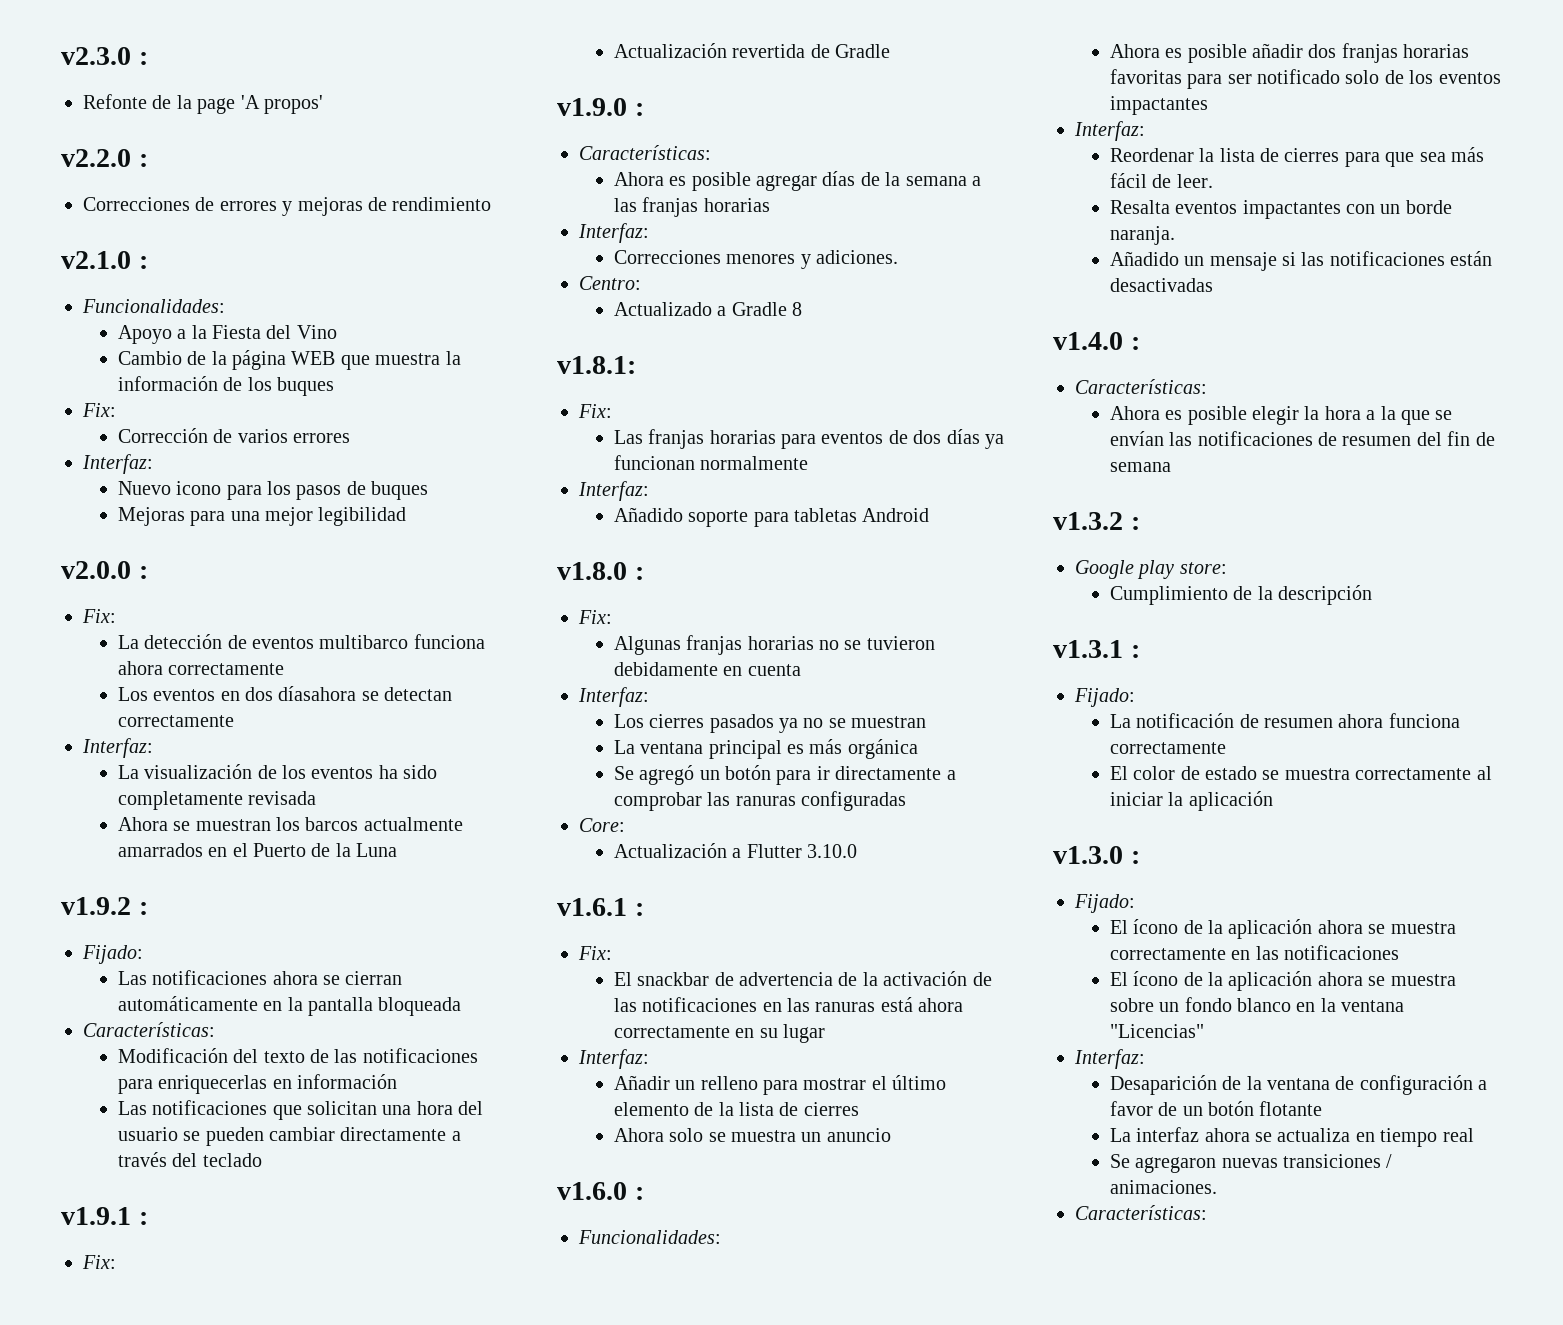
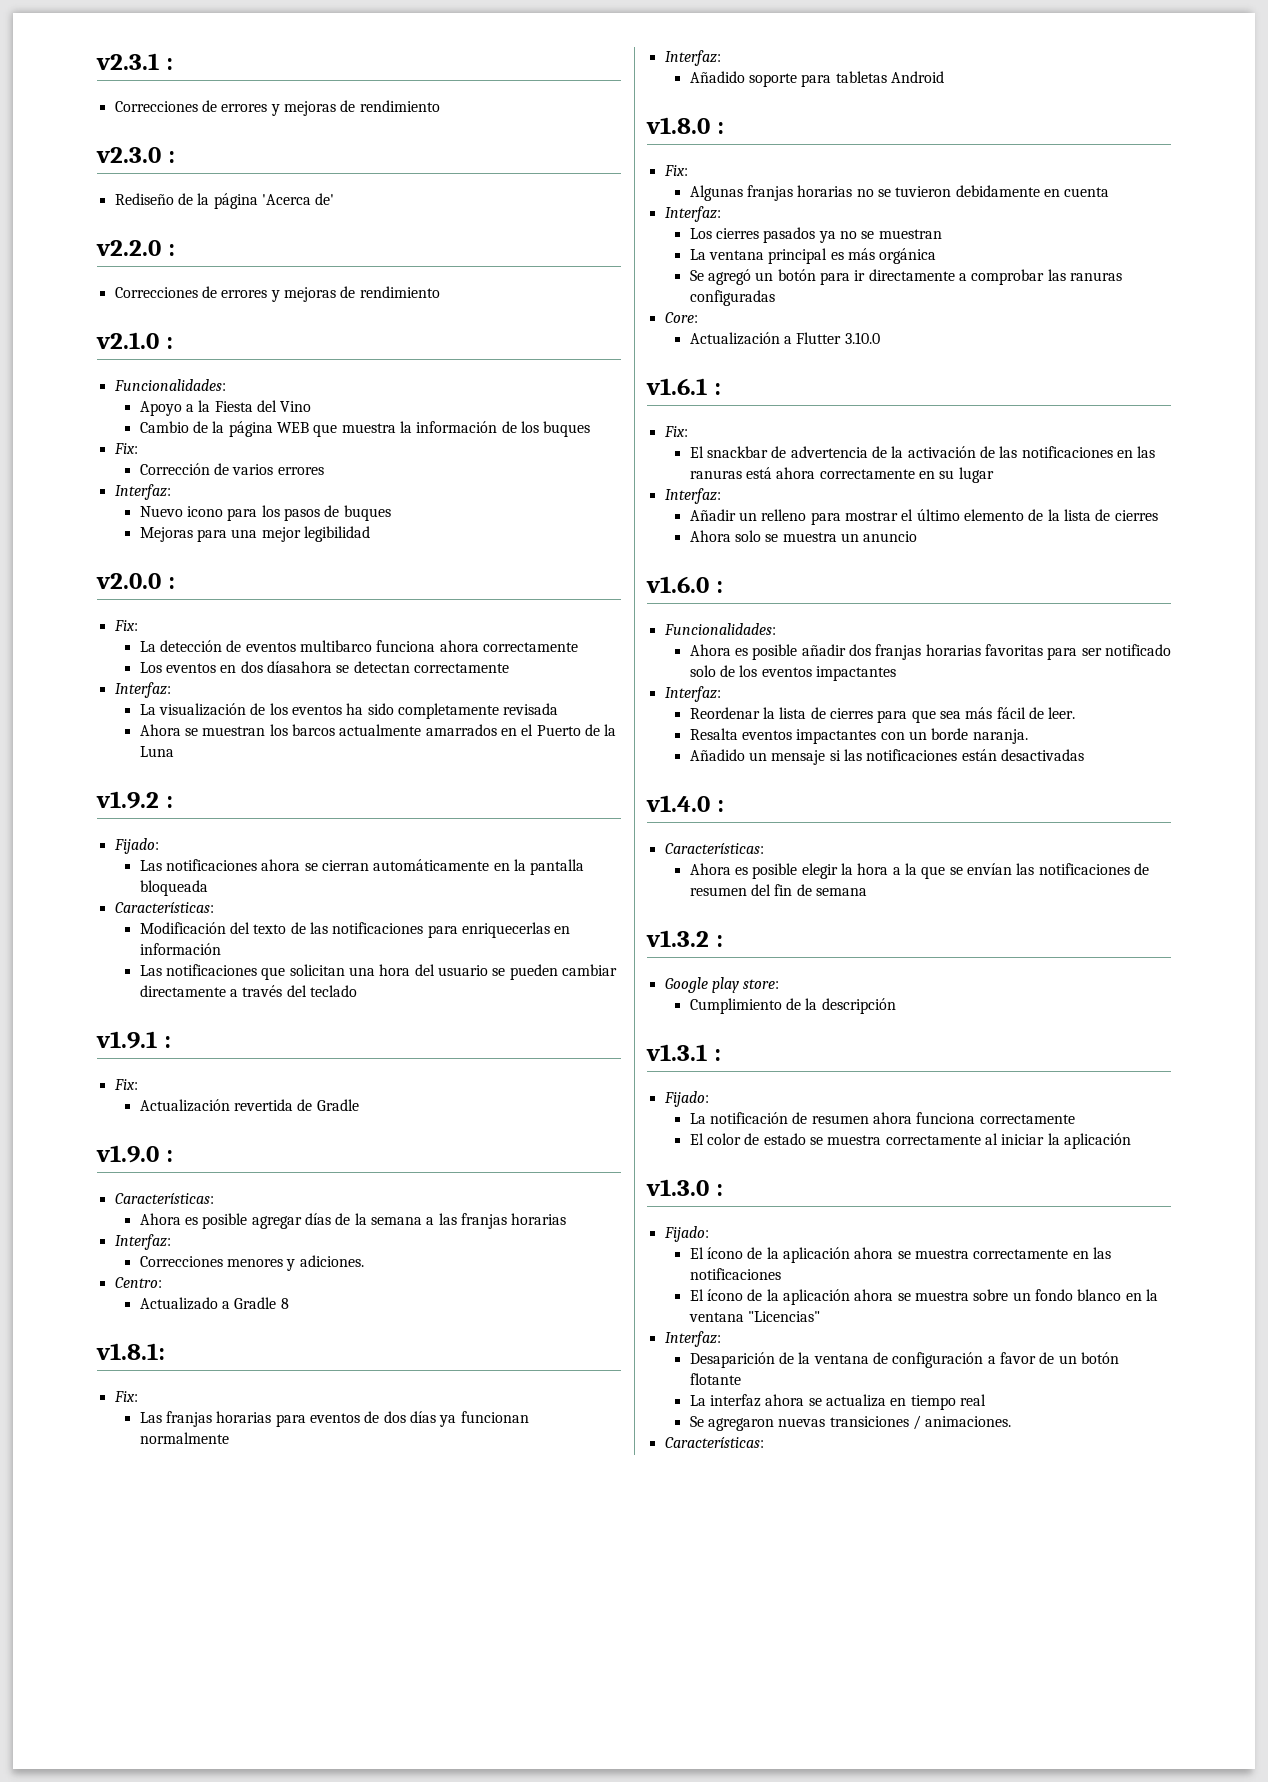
+ v2.3.1 :
+ Correcciones de errores y mejoras de rendimiento
- Refonte de la page 'A propos'
+ Rediseño de la página 'Acerca de'

